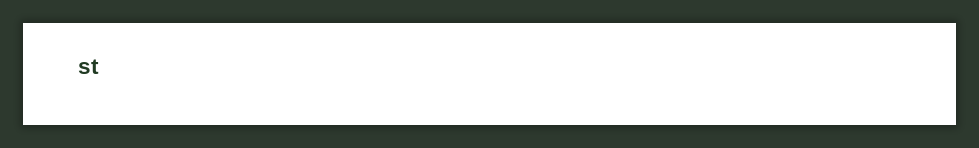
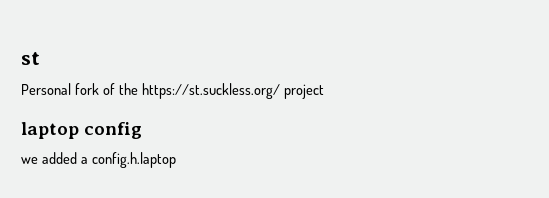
+ Personal fork of the https://st.suckless.org/ project
+ laptop config
+ we added a config.h.laptop

